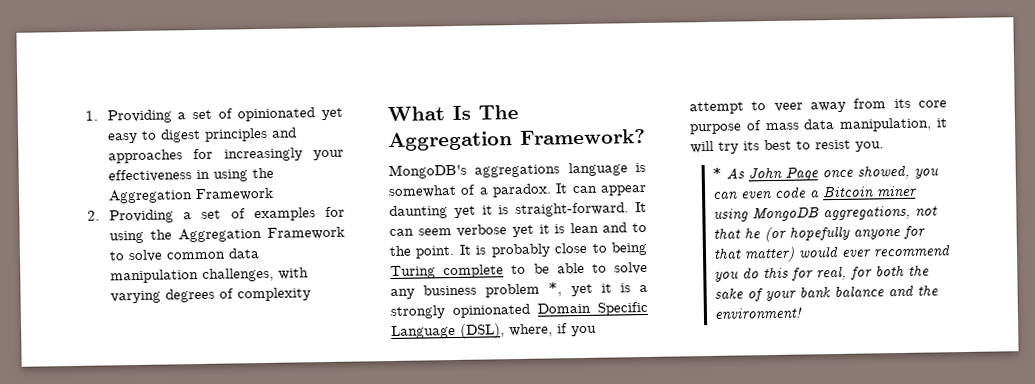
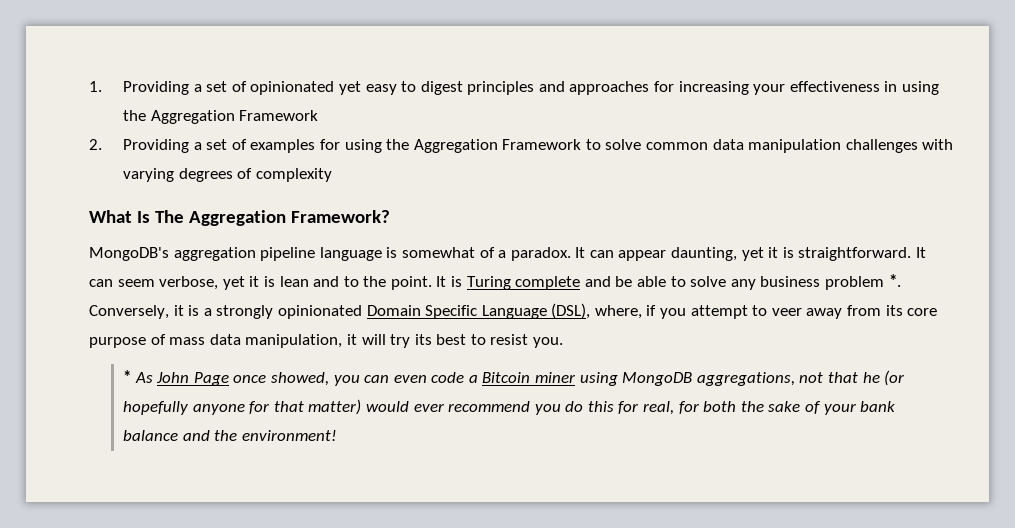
- 1. Providing a set of opinionated yet easy to digest principles and approaches for increasingly your effectiveness in using the Aggregation Framework
+ 1. Providing a set of opinionated yet easy to digest principles and approaches for increasing your effectiveness in using the Aggregation Framework
- 2. Providing a set of examples for using the Aggregation Framework to solve common data manipulation challenges, with varying degrees of complexity
+ 2. Providing a set of examples for using the Aggregation Framework to solve common data manipulation challenges with varying degrees of complexity
- MongoDB's aggregations language is somewhat of a paradox.
+ MongoDB's aggregation pipeline language is somewhat of a paradox.
- It can appear daunting yet it is straight-forward.
+ It can appear daunting, yet it is straightforward.
- It can seem verbose yet it is lean and to the point.
+ It can seem verbose, yet it is lean and to the point.
- It is probably close to being Turing complete to be able to solve any business problem *, yet it is a strongly opinionated Domain Specific Language (DSL), where, if you attempt to veer away from its core purpose of mass data manipulation, it will try its best to resist you.
+ It is Turing complete and be able to solve any business problem *. Conversely, it is a strongly opinionated Domain Specific Language (DSL), where, if you attempt to veer away from its core purpose of mass data manipulation, it will try its best to resist you.

